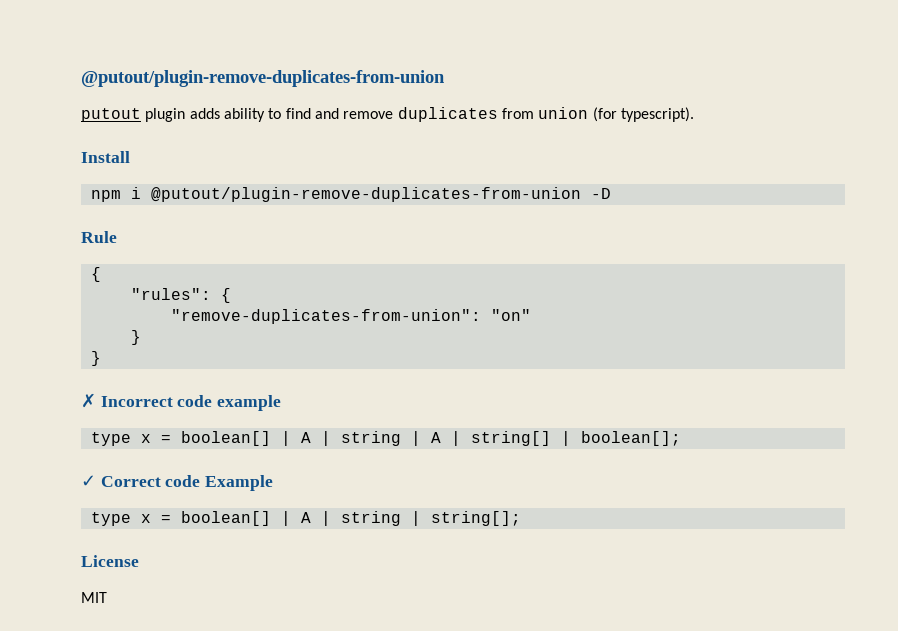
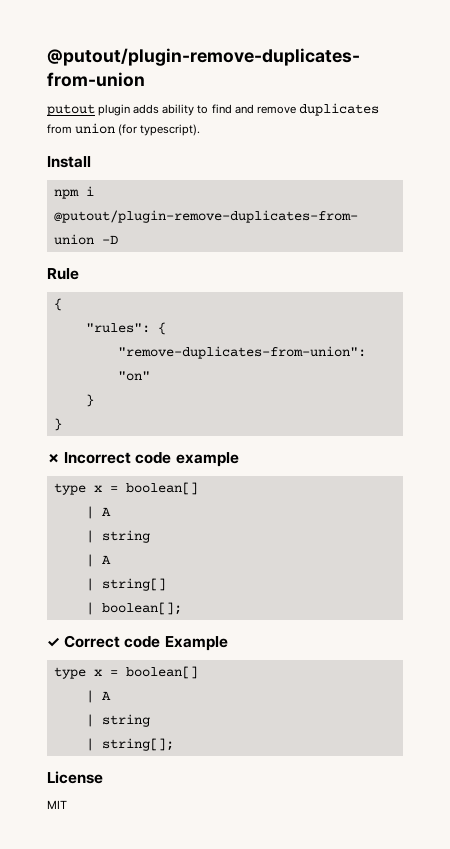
  ✗ Incorrect code example
- type x = boolean[] | A | string | A | string[] | boolean[];
+ type x = boolean[]
+ | A
+ | string
+ | A
+ | string[]
+ | boolean[];
  ✓ Correct code Example
- type x = boolean[] | A | string | string[];
+ type x = boolean[]
+ | A
+ | string
+ | string[];

